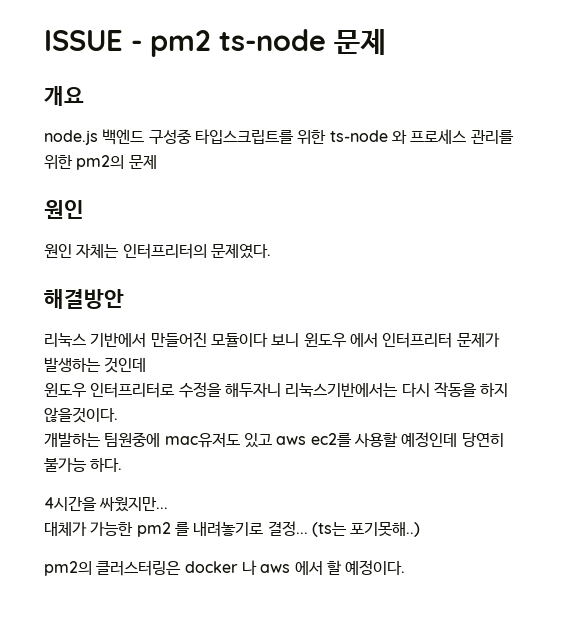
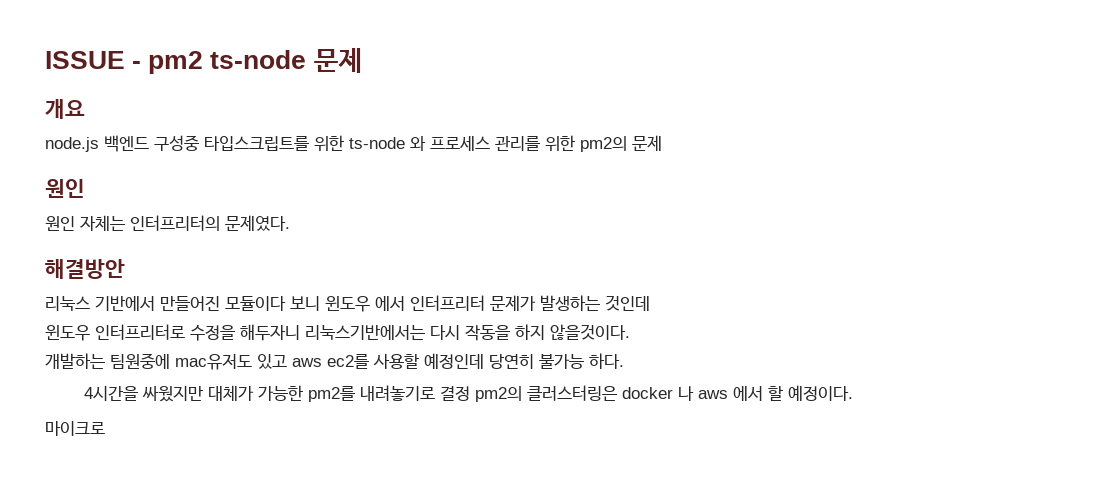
- 4시간을 싸웠지만...
- 대체가 가능한 pm2 를 내려놓기로 결정... (ts는 포기못해..)
- pm2의 클러스터링은 docker 나 aws 에서 할 예정이다.
+ 4시간을 싸웠지만 대체가 가능한 pm2를 내려놓기로 결정 pm2의 클러스터링은 docker 나 aws 에서 할 예정이다.
+ 마이크로

